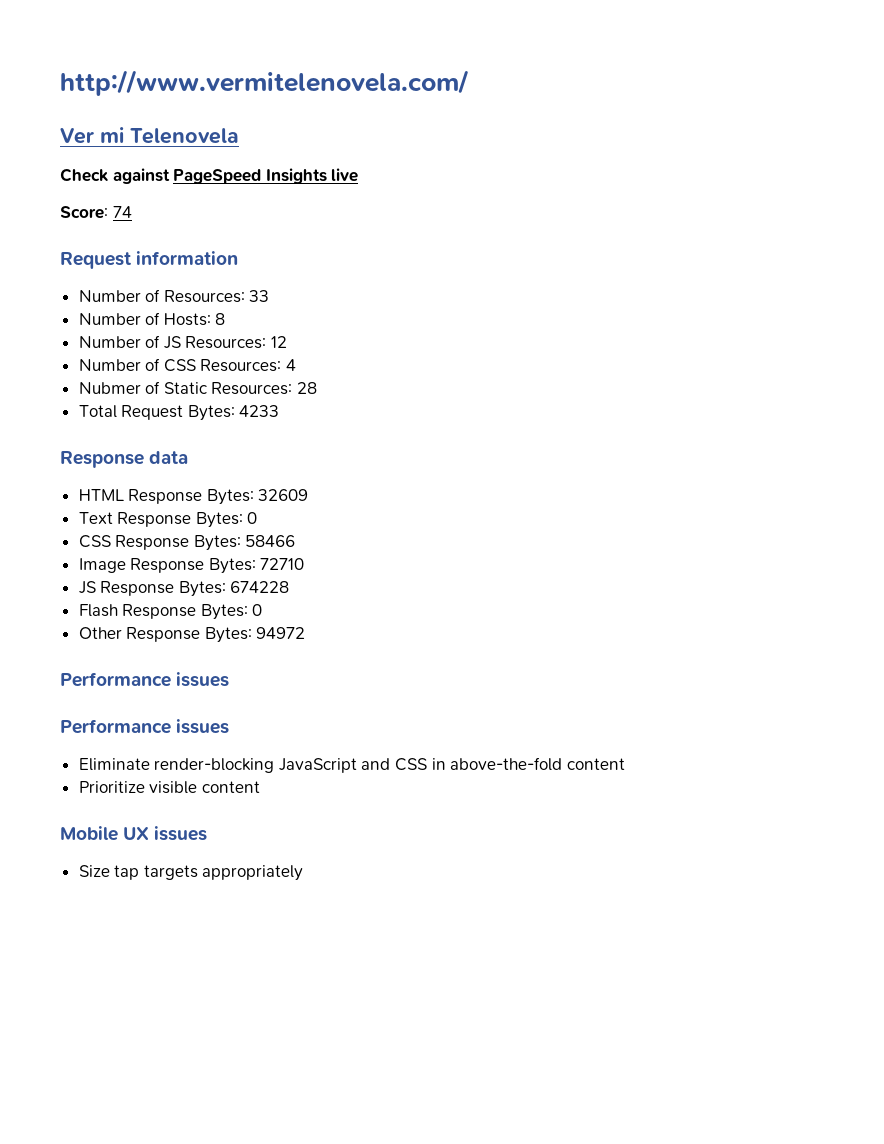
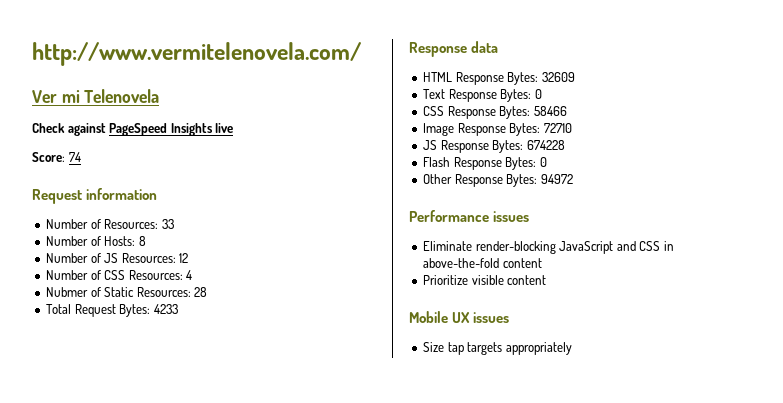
  Other Response Bytes: 94972
- Performance issues

